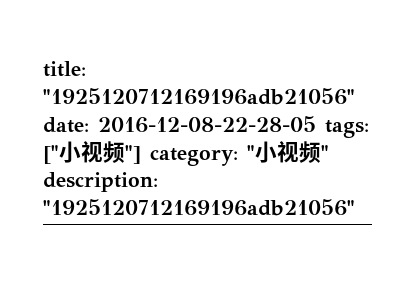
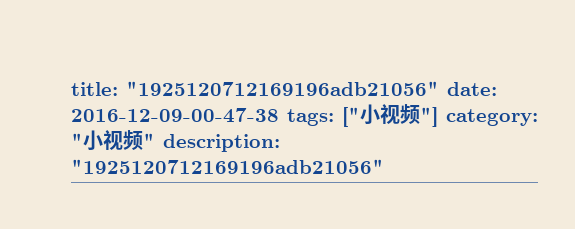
- title: "1925120712169196adb21056" date: 2016-12-08-22-28-05 tags: ["小视频"] category: "小视频" description: "1925120712169196adb21056"
+ title: "1925120712169196adb21056" date: 2016-12-09-00-47-38 tags: ["小视频"] category: "小视频" description: "1925120712169196adb21056"

